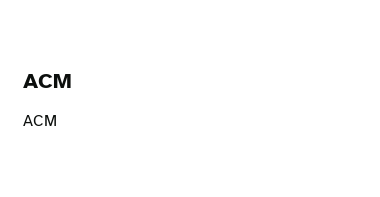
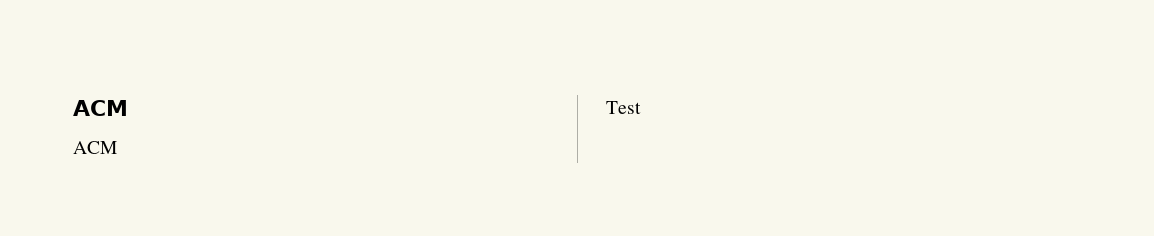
+ Test

